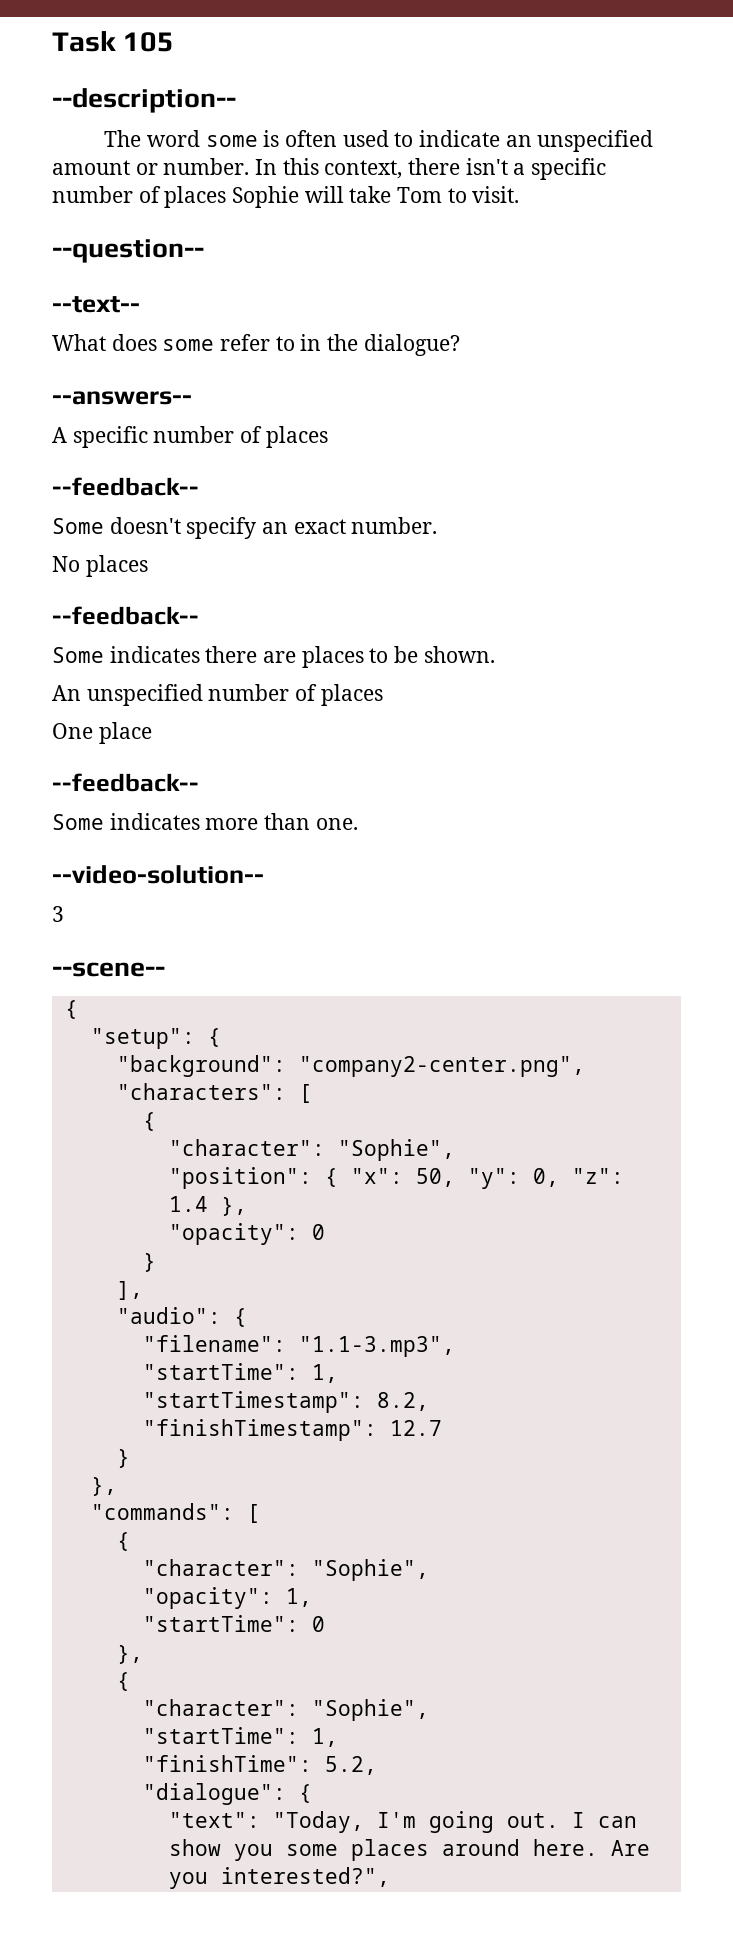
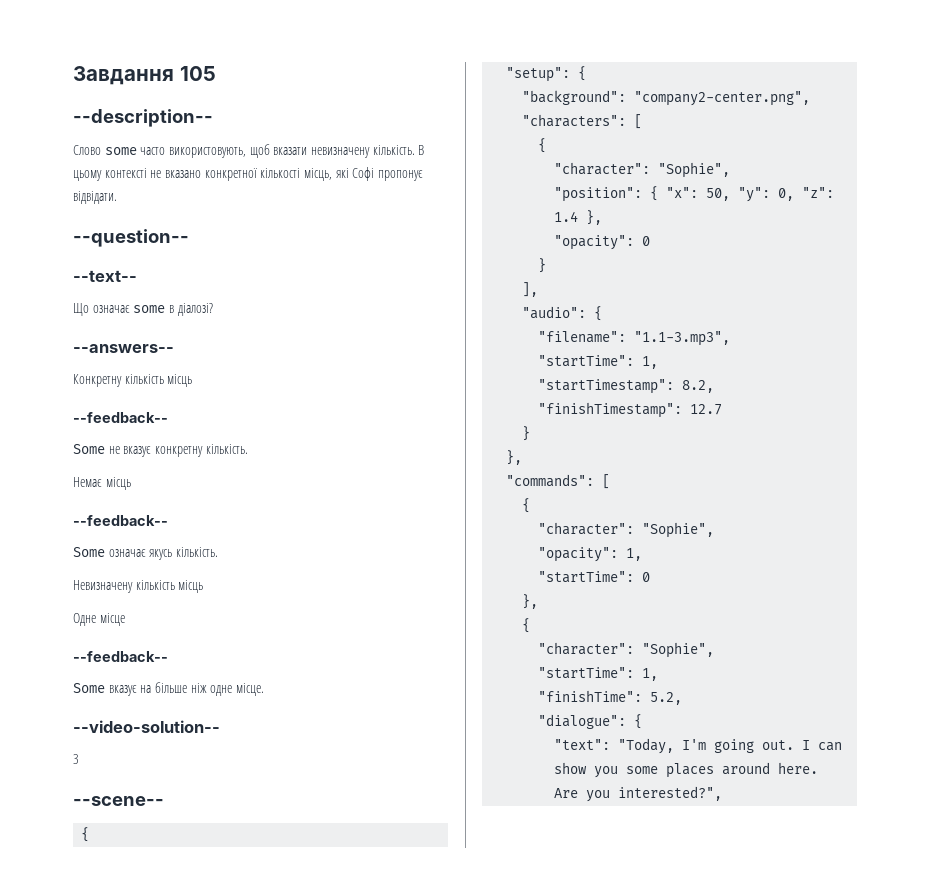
- Task 105
+ Завдання 105
- The word some is often used to indicate an unspecified amount or number. In this context, there isn't a specific number of places Sophie will take Tom to visit.
+ Слово some часто використовують, щоб вказати невизначену кількість. В цьому контексті не вказано конкретної кількості місць, які Софі пропонує відвідати.
  --question--
  --text--
- What does some refer to in the dialogue?
+ Що означає some в діалозі?
  --answers--
- A specific number of places
+ Конкретну кількість місць
  --feedback--
- Some doesn't specify an exact number.
- No places
+ Some не вказує конкретну кількість.
+ Немає місць
  --feedback--
- Some indicates there are places to be shown.
- An unspecified number of places
- One place
+ Some означає якусь кількість.
+ Невизначену кількість місць
+ Одне місце
  --feedback--
- Some indicates more than one.
+ Some вказує на більше ніж одне місце.

